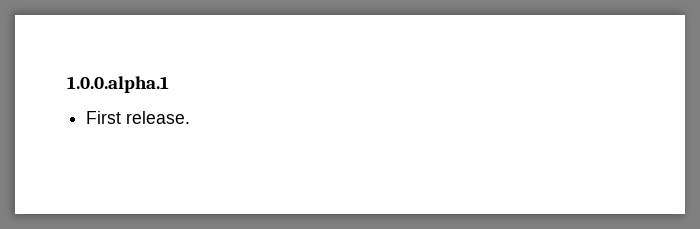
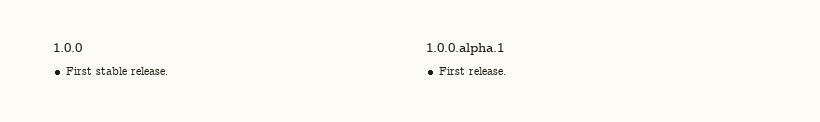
+ 1.0.0
+ First stable release.

